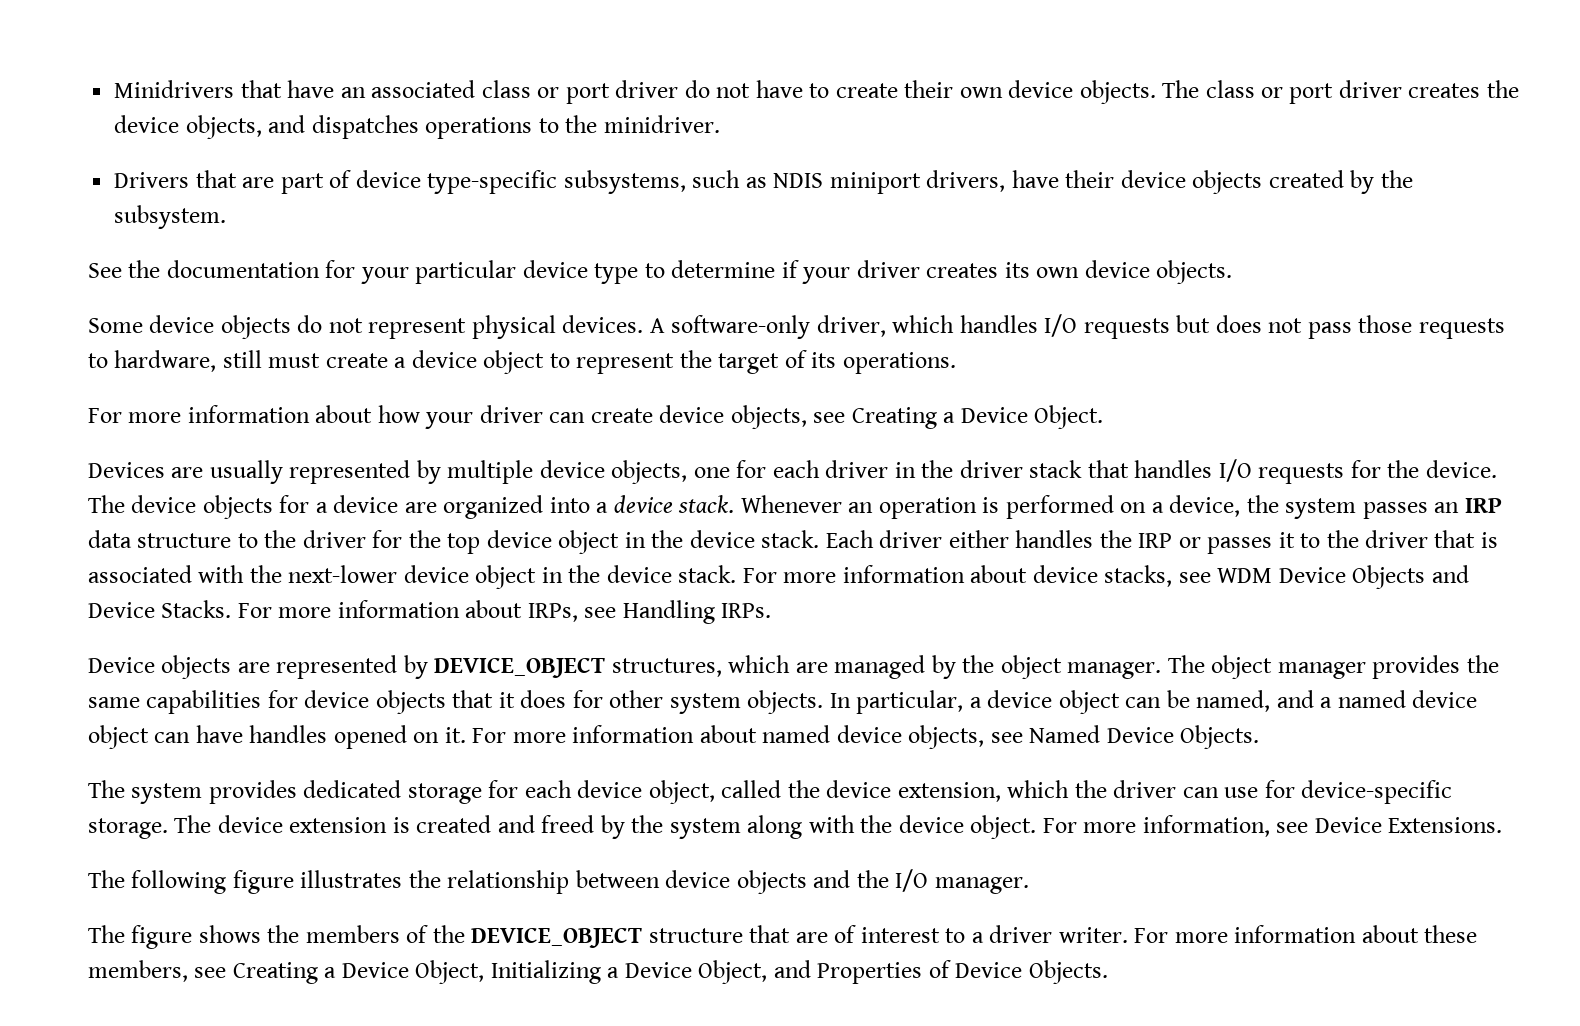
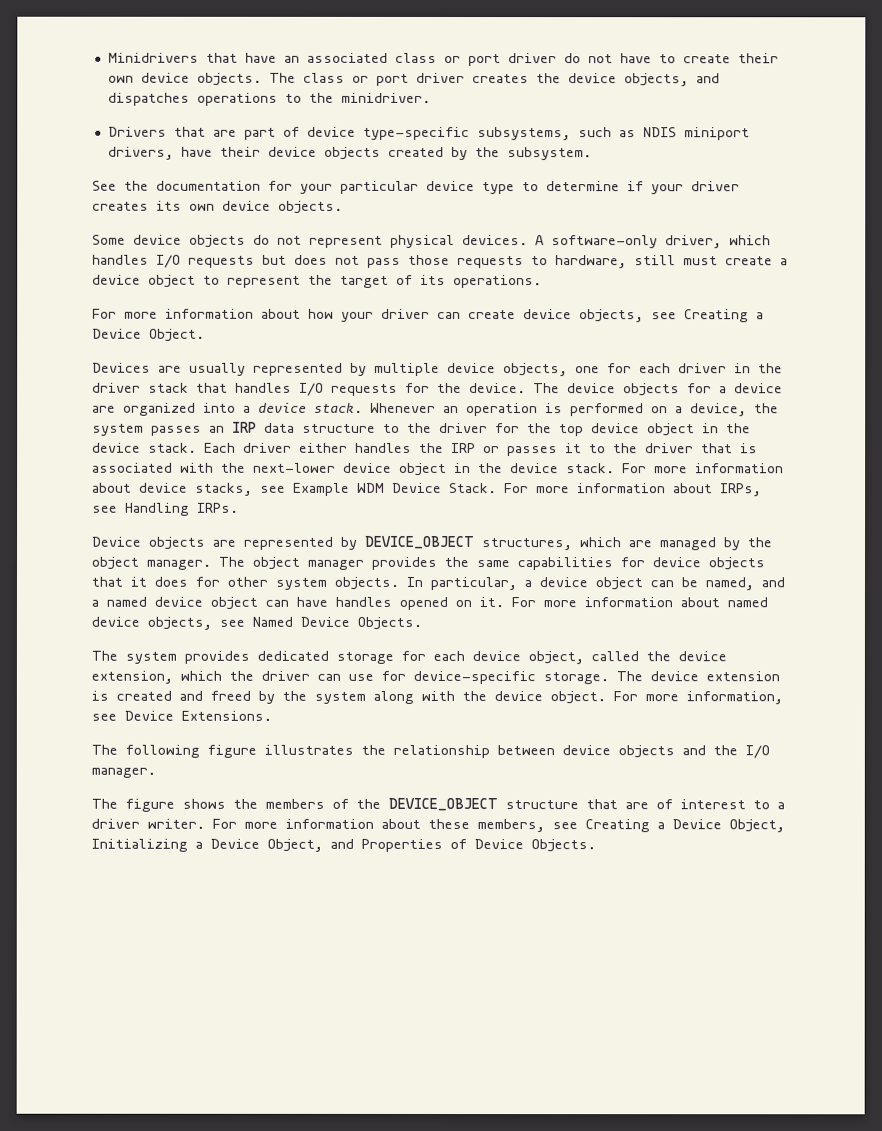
- For more information about device stacks, see WDM Device Objects and Device Stacks.
+ For more information about device stacks, see Example WDM Device Stack.

